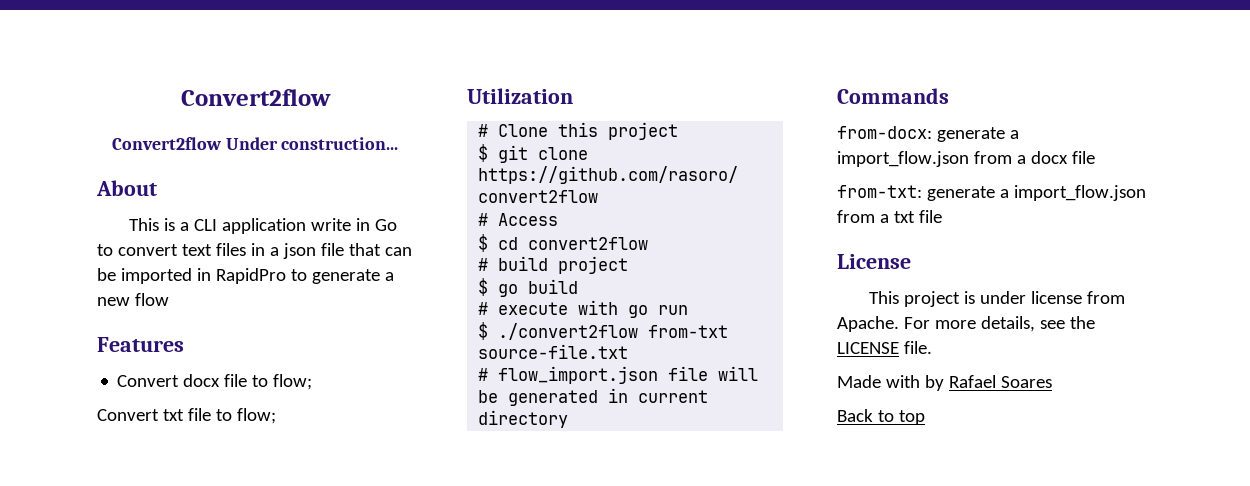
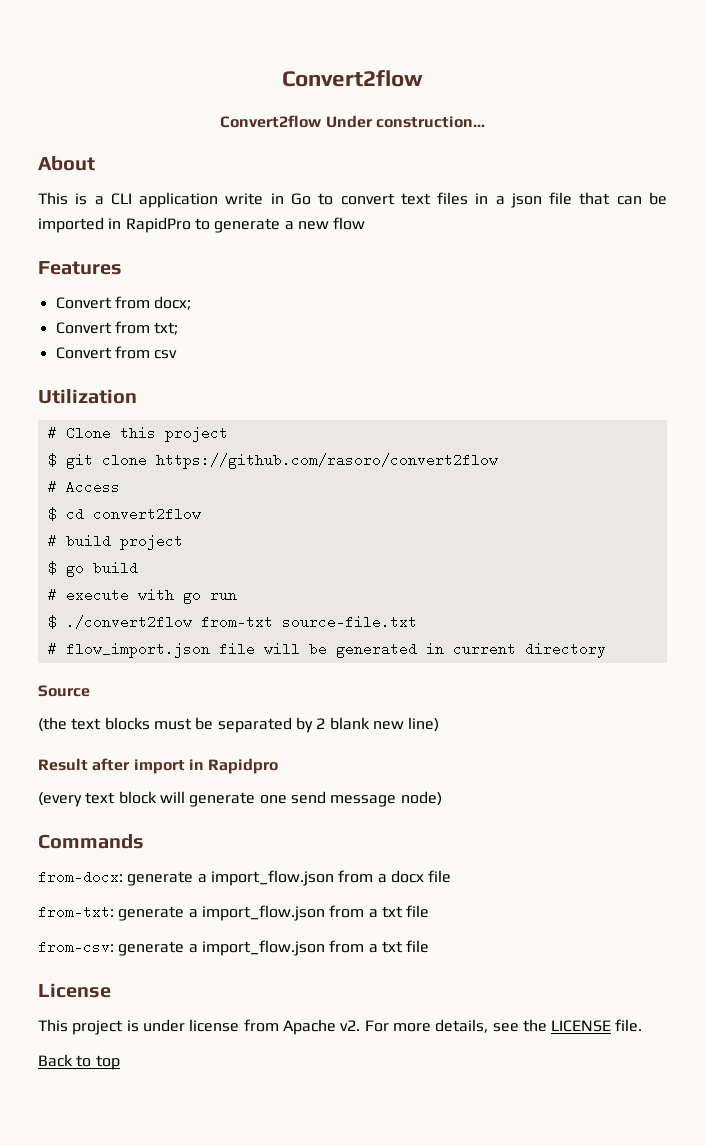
- Convert docx file to flow;
- Convert txt file to flow;
+ Convert from docx;
+ Convert from txt;
+ Convert from csv
+ Source
+ (the text blocks must be separated by 2 blank new line)
+ Result after import in Rapidpro
+ (every text block will generate one send message node)
+ from-csv: generate a import_flow.json from a txt file
- This project is under license from Apache.
+ This project is under license from Apache v2.
- Made with by Rafael Soares

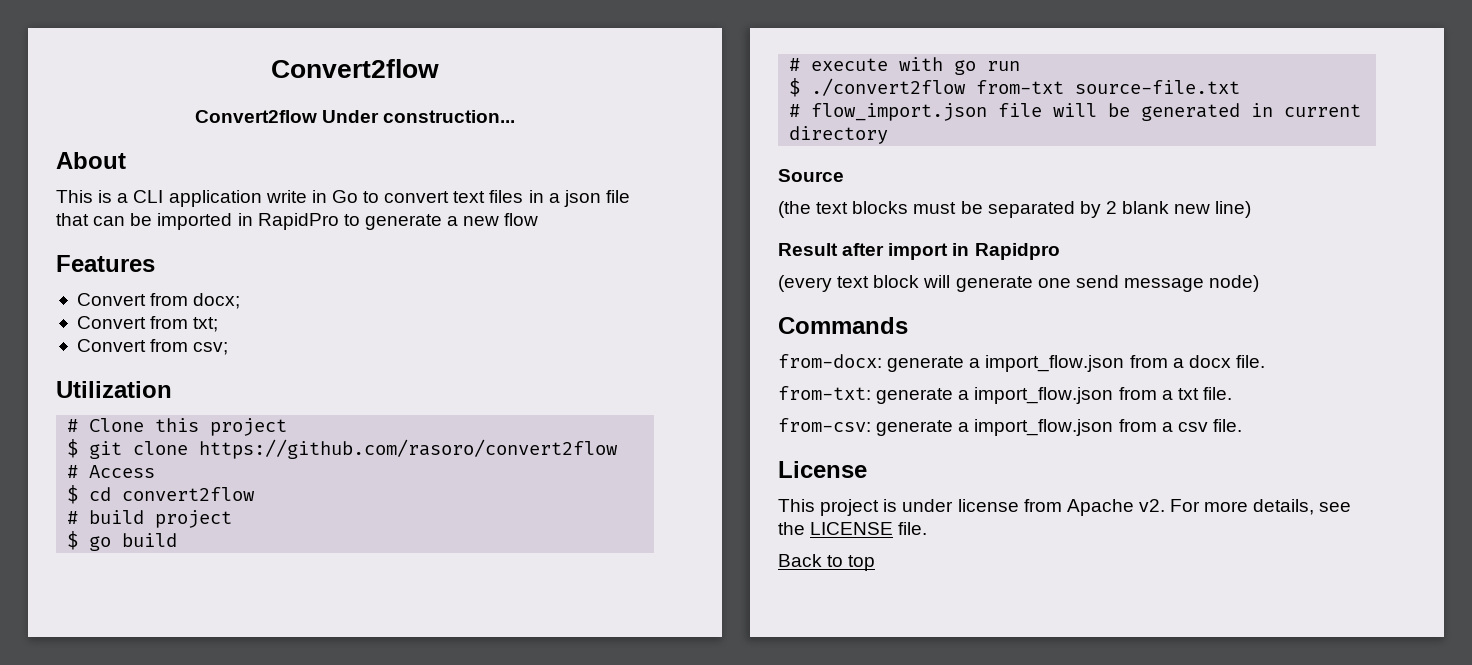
- Convert from csv
+ Convert from csv;
- from-docx: generate a import_flow.json from a docx file
+ from-docx: generate a import_flow.json from a docx file.
- from-txt: generate a import_flow.json from a txt file
+ from-txt: generate a import_flow.json from a txt file.
- from-csv: generate a import_flow.json from a txt file
+ from-csv: generate a import_flow.json from a csv file.

